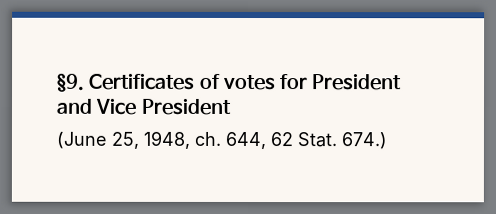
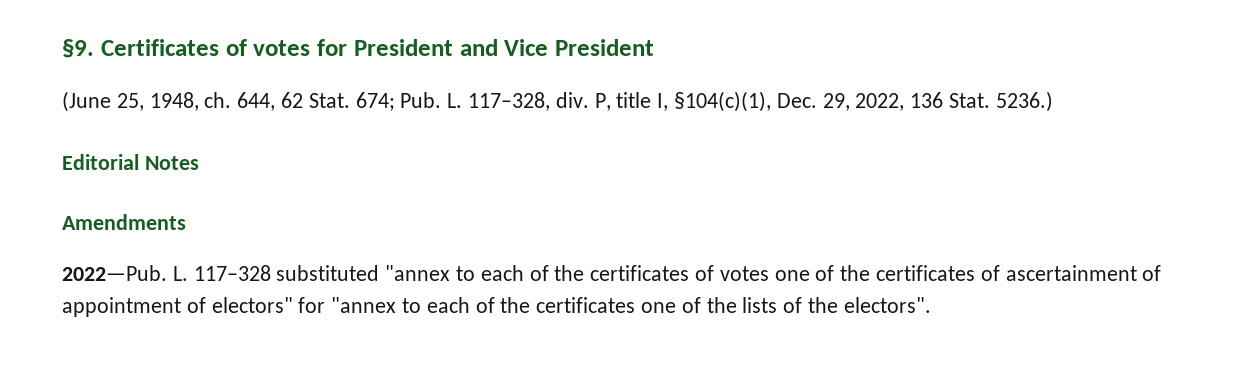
- 674.)
+ 674; Pub. L. 117–328, div. P, title I, §104(c)(1), Dec. 29, 2022, 136 Stat. 5236.)
+ Editorial Notes
+ Amendments
+ 2022—Pub. L. 117–328 substituted "annex to each of the certificates of votes one of the certificates of ascertainment of appointment of electors" for "annex to each of the certificates one of the lists of the electors".

